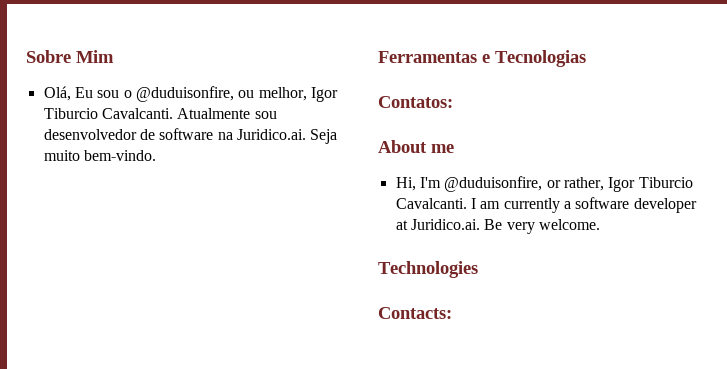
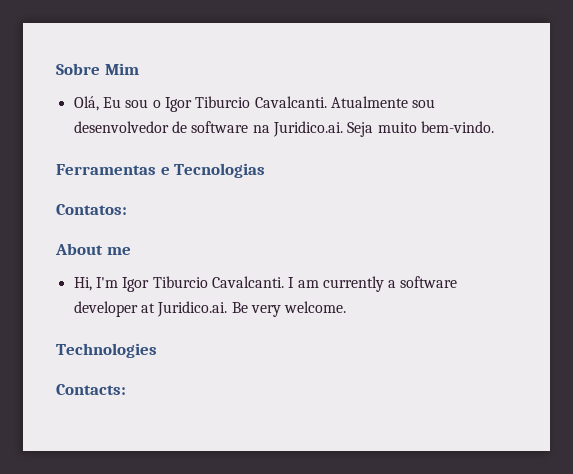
- Olá, Eu sou o @duduisonfire, ou melhor, Igor Tiburcio Cavalcanti.
+ Olá, Eu sou o Igor Tiburcio Cavalcanti.
- Hi, I'm @duduisonfire, or rather, Igor Tiburcio Cavalcanti.
+ Hi, I'm Igor Tiburcio Cavalcanti.

